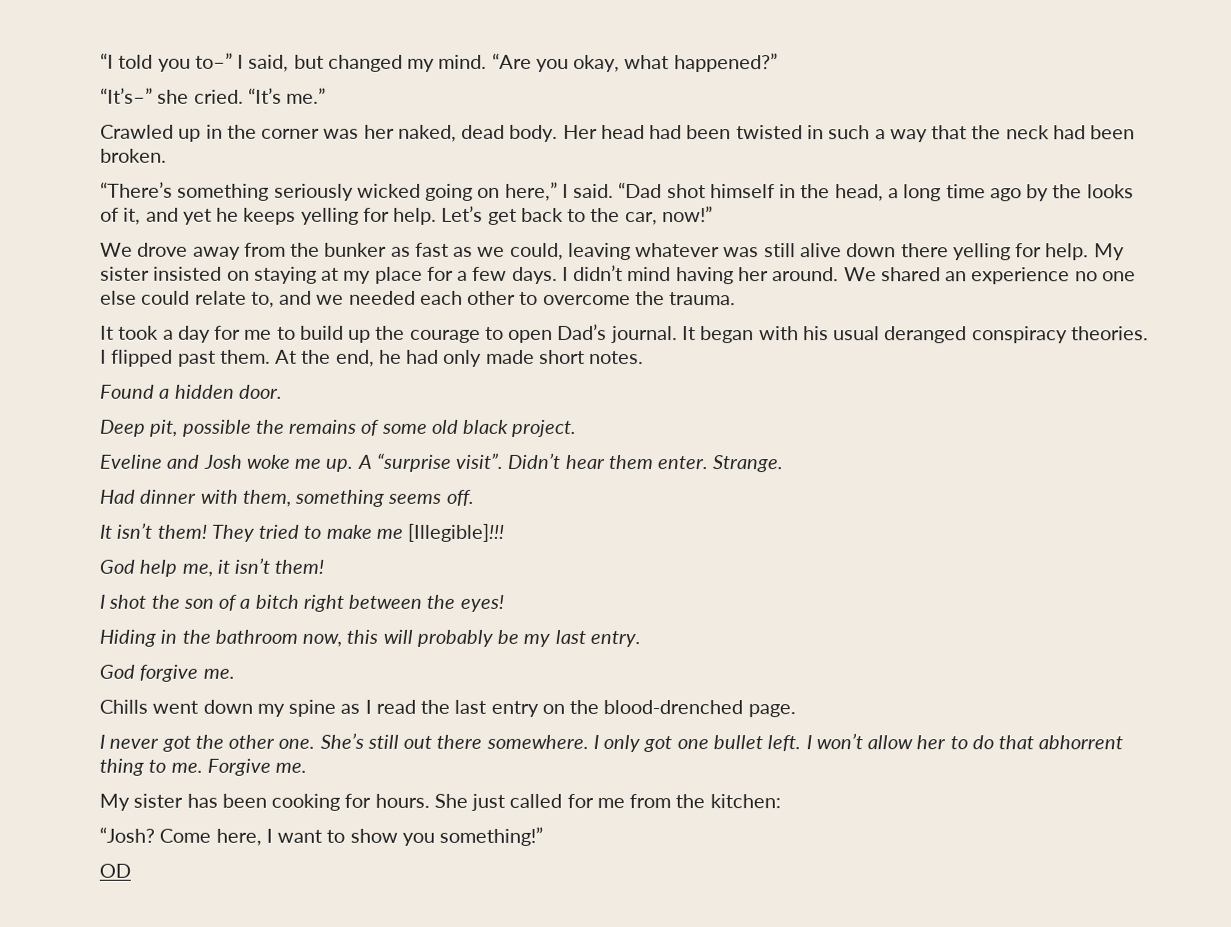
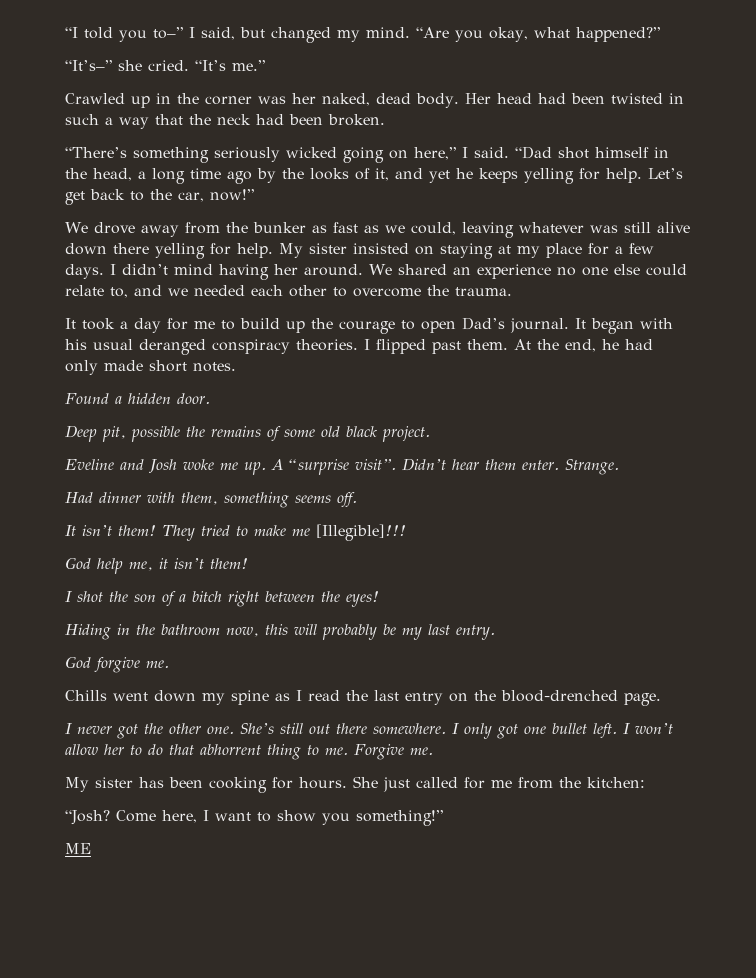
- OD
+ ME

